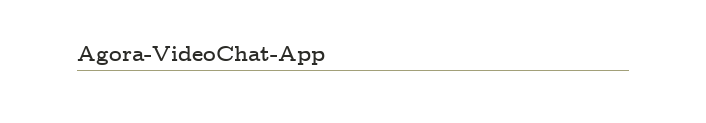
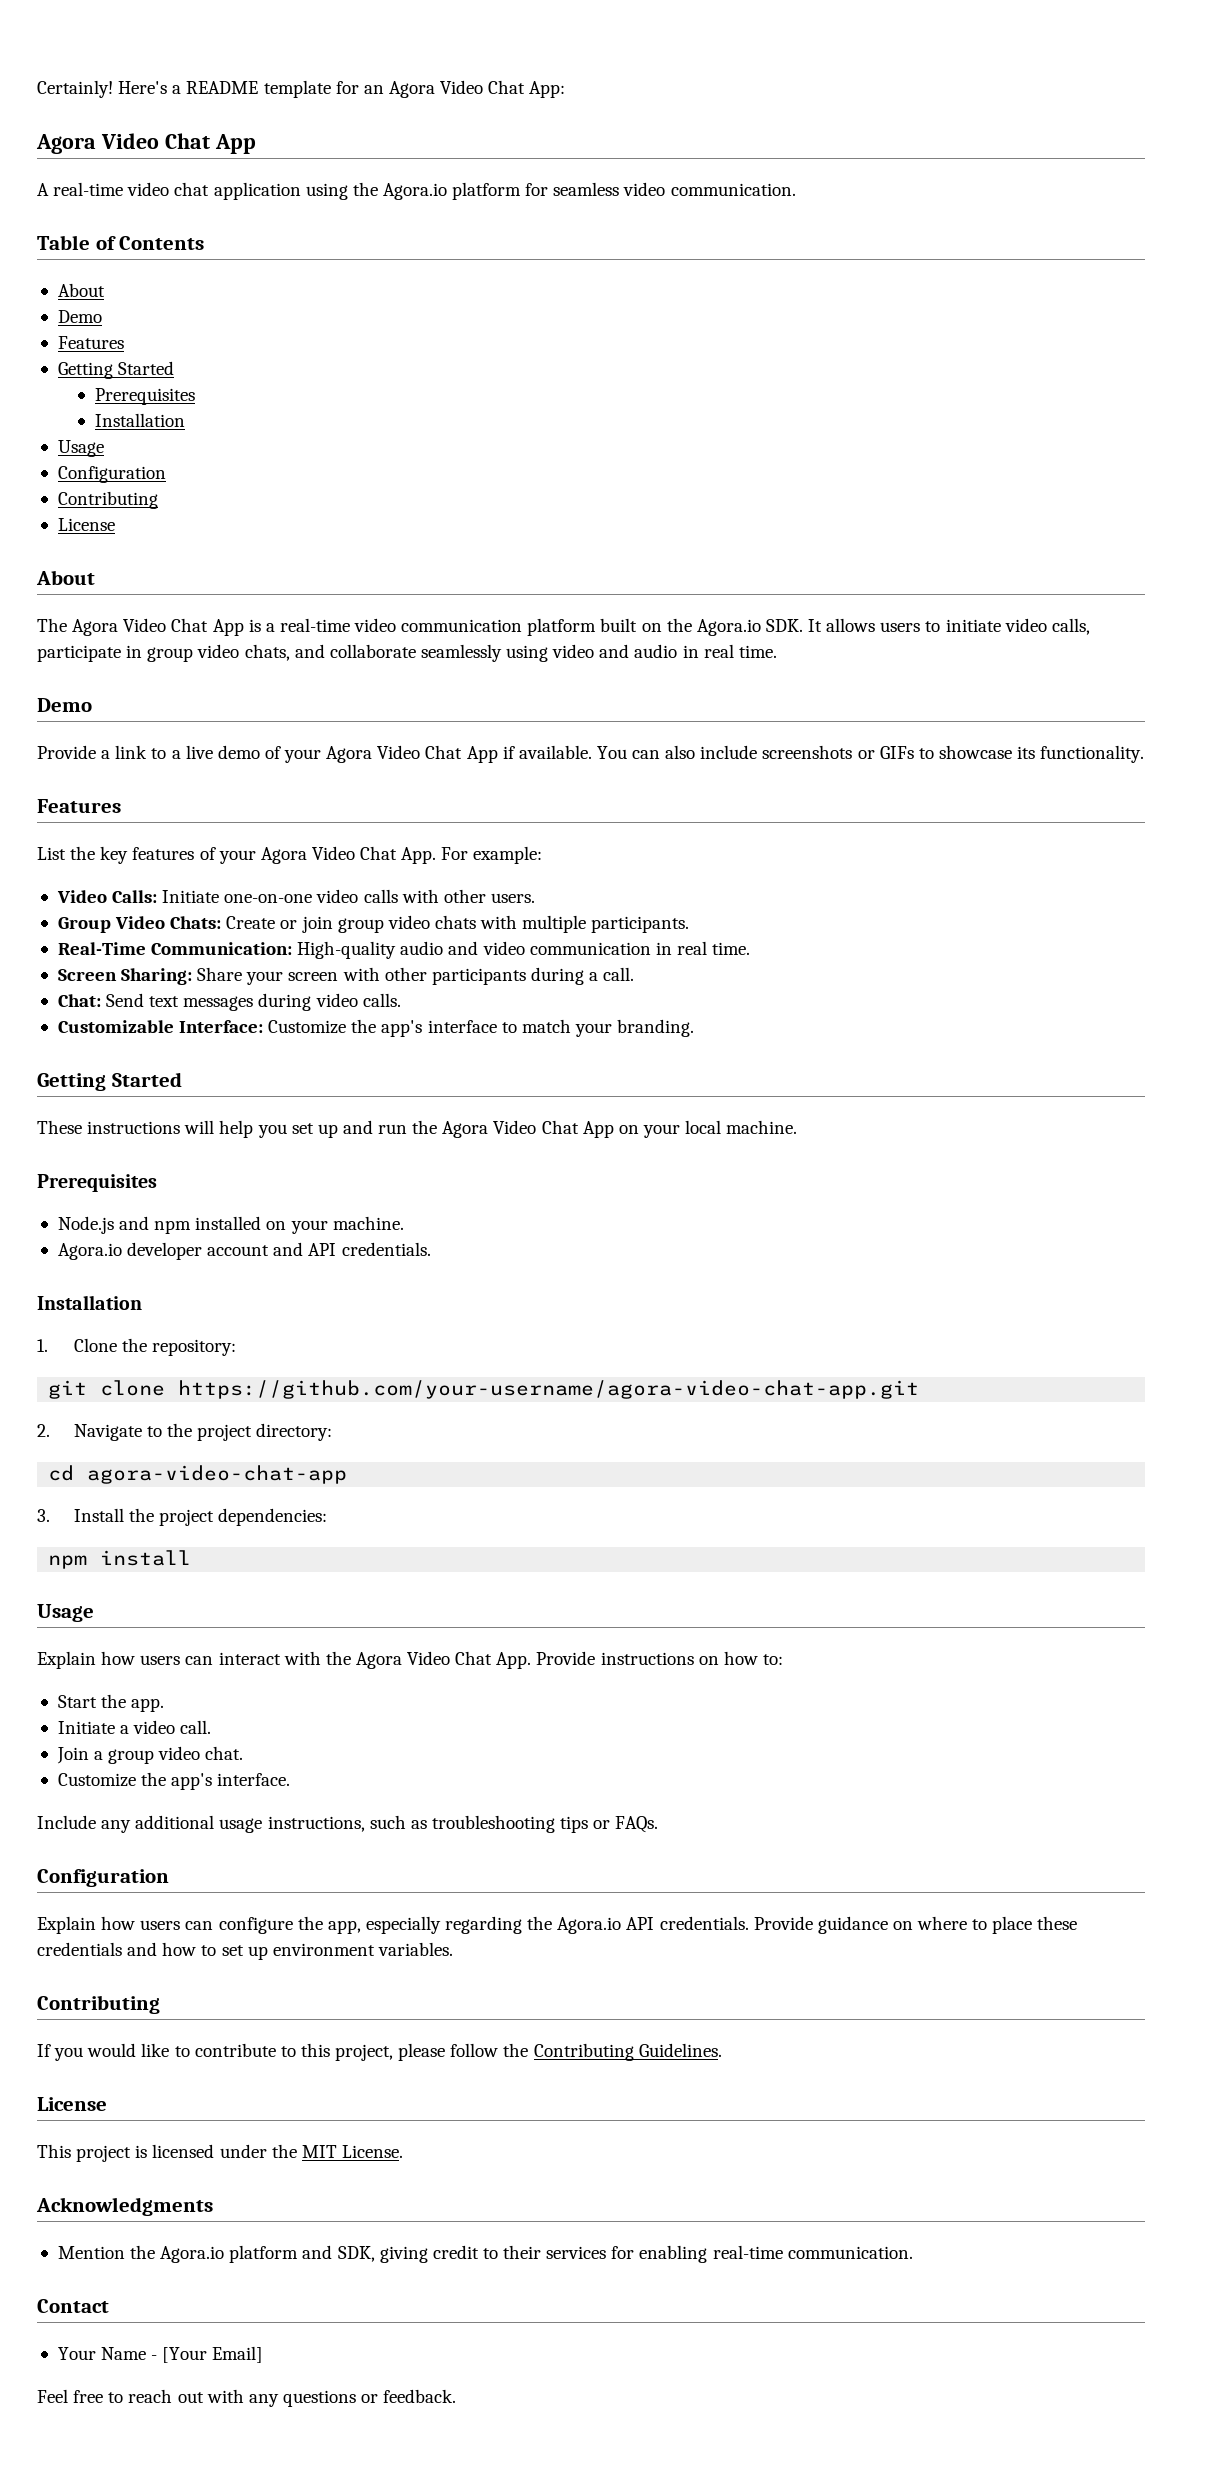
- Agora-VideoChat-App
+ Certainly! Here's a README template for an Agora Video Chat App:
+ Agora Video Chat App
+ A real-time video chat application using the Agora.io platform for seamless video communication.
+ Table of Contents
+ About
+ Demo
+ Features
+ Getting Started
+ Prerequisites
+ Installation
+ Usage
+ Configuration
+ Contributing
+ License
+ About
+ The Agora Video Chat App is a real-time video communication platform built on the Agora.io SDK. It allows users to initiate video calls, participate in group video chats, and collaborate seamlessly using video and audio in real time.
+ Demo
+ Provide a link to a live demo of your Agora Video Chat App if available. You can also include screenshots or GIFs to showcase its functionality.
+ Features
+ List the key features of your Agora Video Chat App. For example:
+ Video Calls: Initiate one-on-one video calls with other users.
+ Group Video Chats: Create or join group video chats with multiple participants.
+ Real-Time Communication: High-quality audio and video communication in real time.
+ Screen Sharing: Share your screen with other participants during a call.
+ Chat: Send text messages during video calls.
+ Customizable Interface: Customize the app's interface to match your branding.
+ Getting Started
+ These instructions will help you set up and run the Agora Video Chat App on your local machine.
+ Prerequisites
+ Node.js and npm installed on your machine.
+ Agora.io developer account and API credentials.
+ Installation
+ 1. Clone the repository:
+ git clone https://github.com/your-username/agora-video-chat-app.git
+ 2. Navigate to the project directory:
+ cd agora-video-chat-app
+ 3. Install the project dependencies:
+ npm install
+ Usage
+ Explain how users can interact with the Agora Video Chat App. Provide instructions on how to:
+ Start the app.
+ Initiate a video call.
+ Join a group video chat.
+ Customize the app's interface.
+ Include any additional usage instructions, such as troubleshooting tips or FAQs.
+ Configuration
+ Explain how users can configure the app, especially regarding the Agora.io API credentials. Provide guidance on where to place these credentials and how to set up environment variables.
+ Contributing
+ If you would like to contribute to this project, please follow the Contributing Guidelines.
+ License
+ This project is licensed under the MIT License.
+ Acknowledgments
+ Mention the Agora.io platform and SDK, giving credit to their services for enabling real-time communication.
+ Contact
+ Your Name - [Your Email]
+ Feel free to reach out with any questions or feedback.

